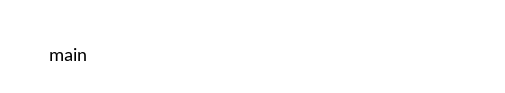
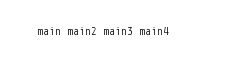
- main
+ main main2 main3 main4

